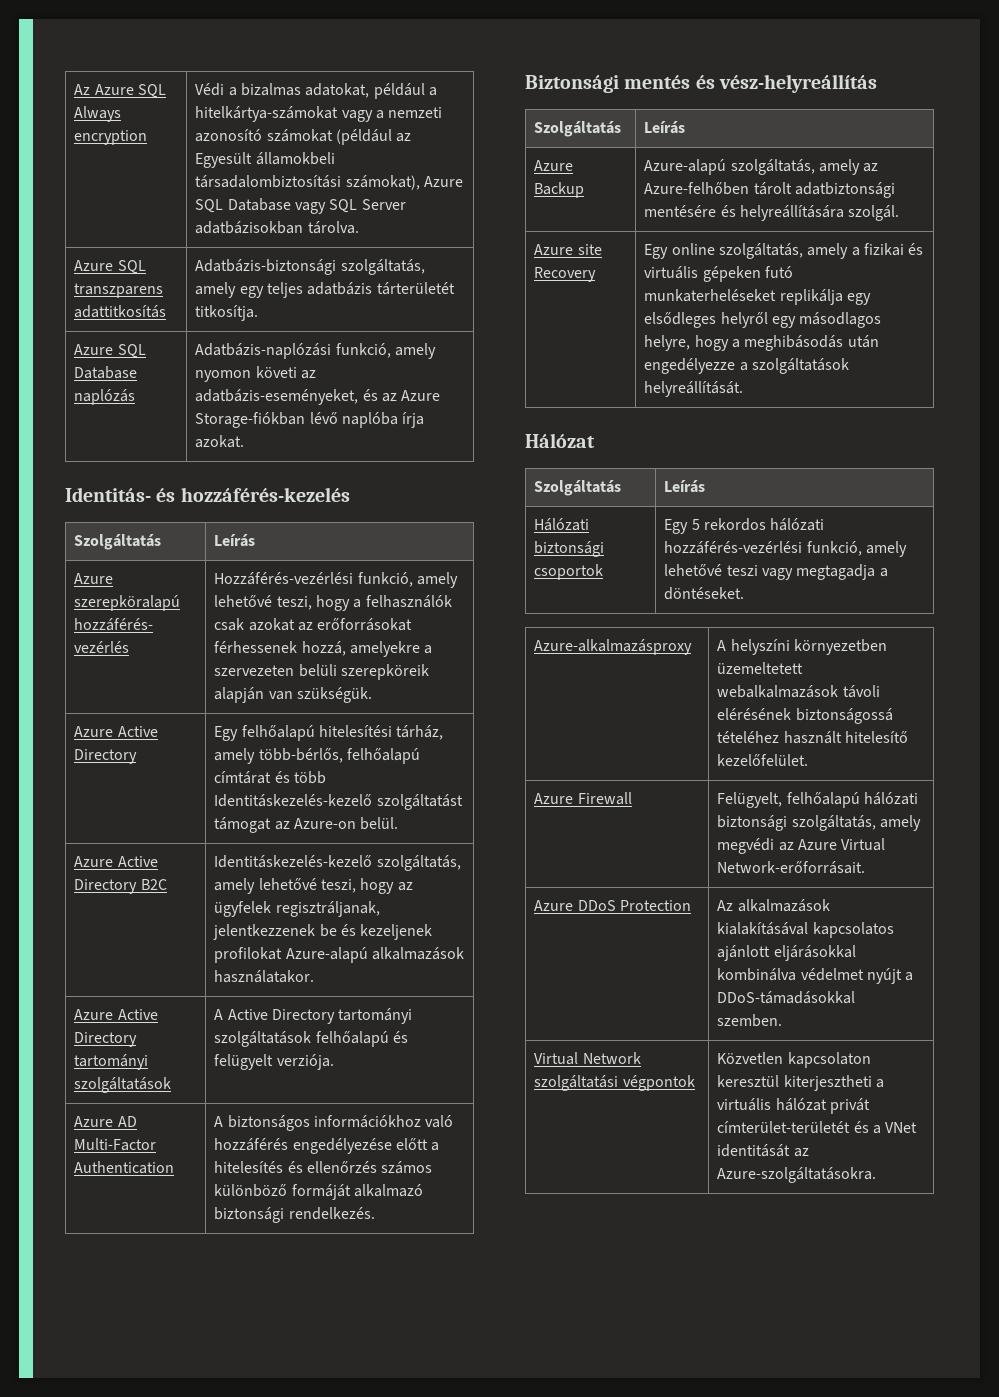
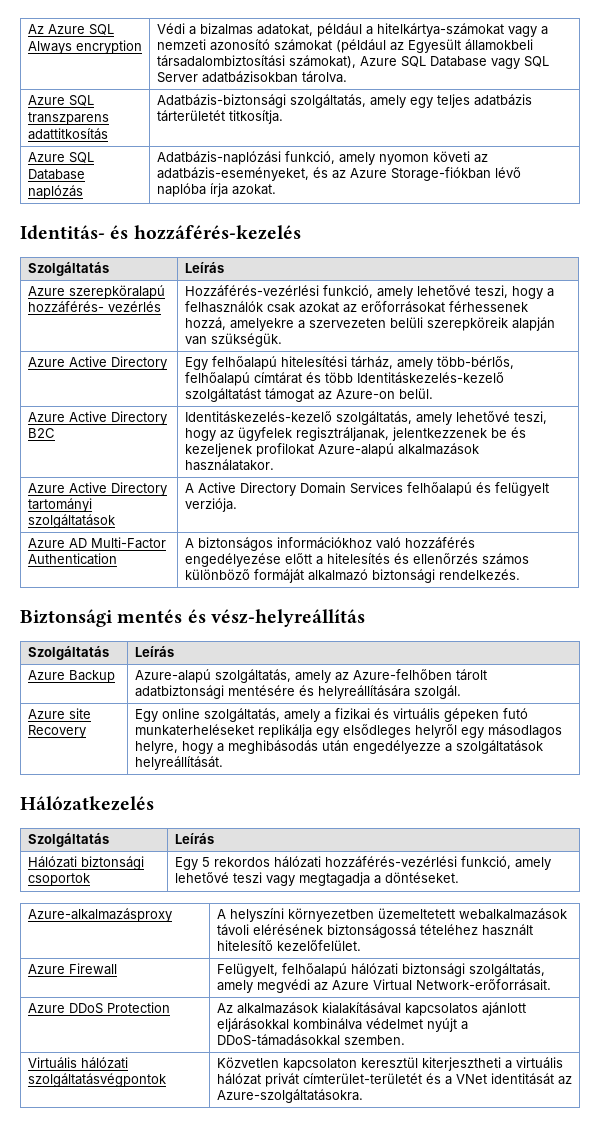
- Azure Active Directory tartományi szolgáltatások | A Active Directory tartományi szolgáltatások felhőalapú és felügyelt verziója.
+ Azure Active Directory tartományi szolgáltatások | A Active Directory Domain Services felhőalapú és felügyelt verziója.
- Hálózat
+ Hálózatkezelés
- Virtual Network szolgáltatási végpontok | Közvetlen kapcsolaton keresztül kiterjesztheti a virtuális hálózat privát címterület-területét és a VNet identitását az Azure-szolgáltatásokra.
+ Virtuális hálózati szolgáltatásvégpontok | Közvetlen kapcsolaton keresztül kiterjesztheti a virtuális hálózat privát címterület-területét és a VNet identitását az Azure-szolgáltatásokra.

